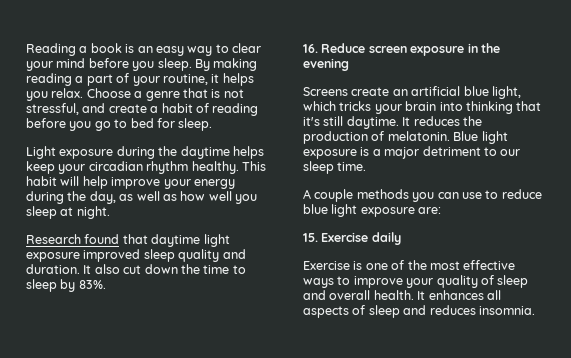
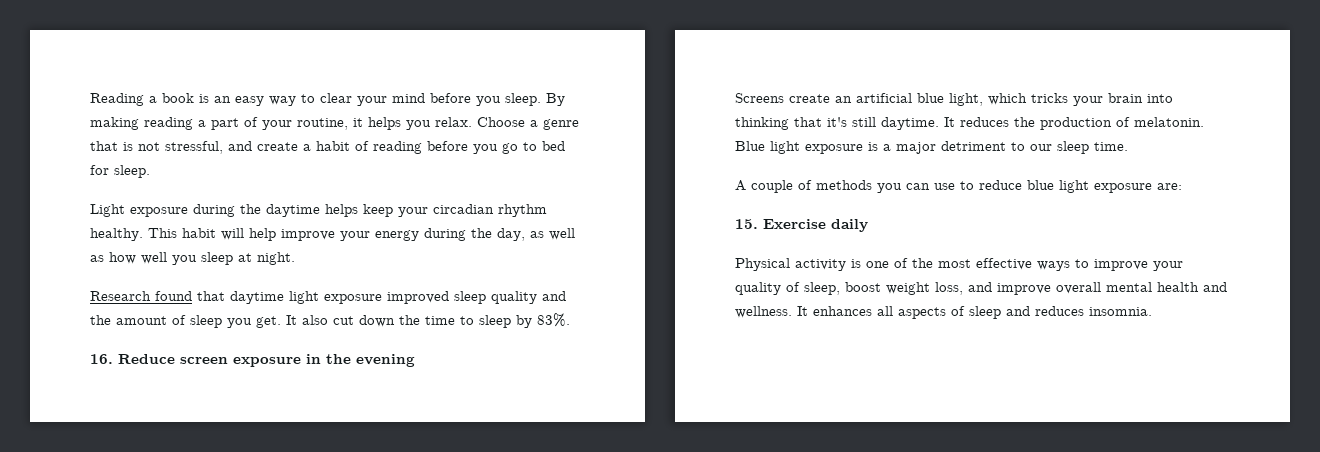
- Research found that daytime light exposure improved sleep quality and duration.
+ Research found that daytime light exposure improved sleep quality and the amount of sleep you get.
- A couple methods you can use to reduce blue light exposure are:
+ A couple of methods you can use to reduce blue light exposure are:
- Exercise is one of the most effective ways to improve your quality of sleep and overall health.
+ Physical activity is one of the most effective ways to improve your quality of sleep, boost weight loss, and improve overall mental health and wellness.

